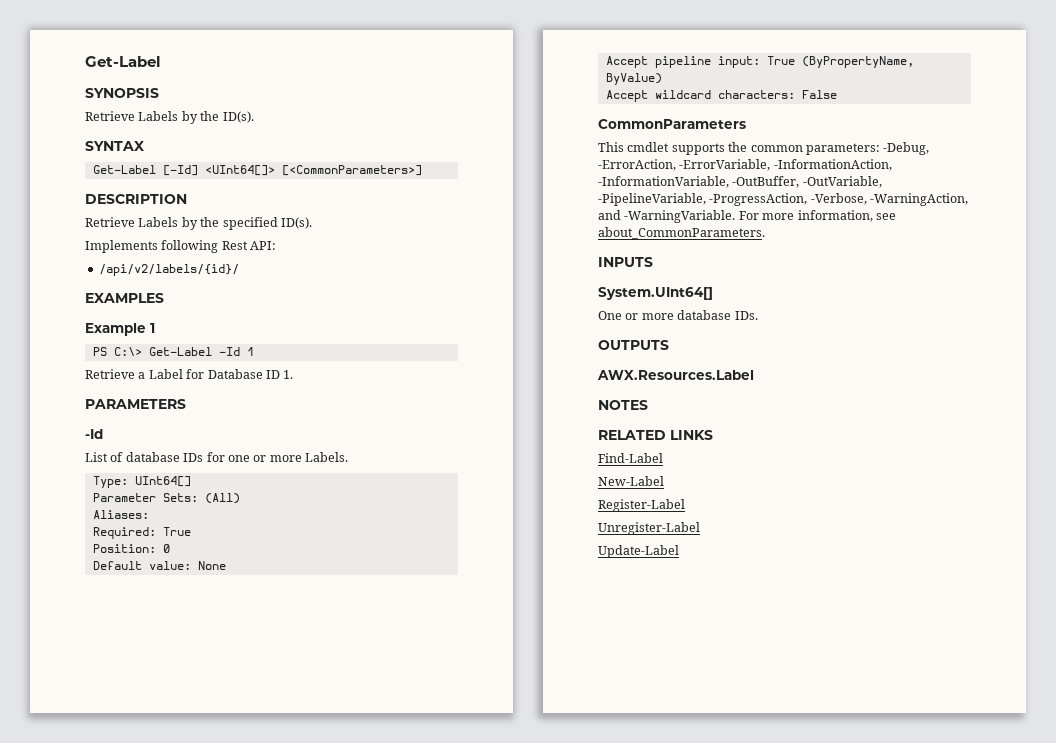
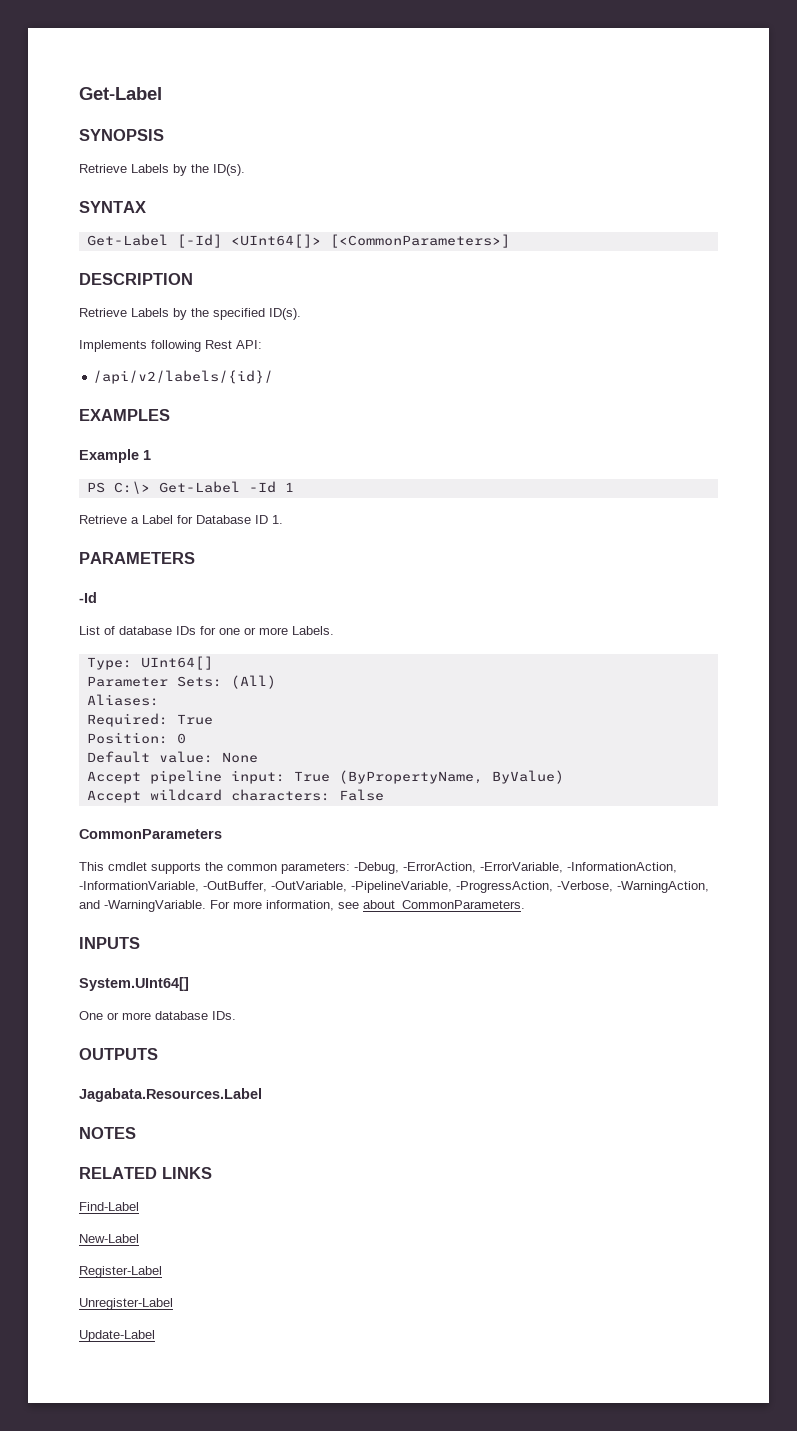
- AWX.Resources.Label
+ Jagabata.Resources.Label

